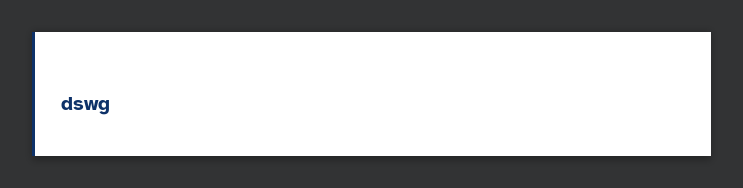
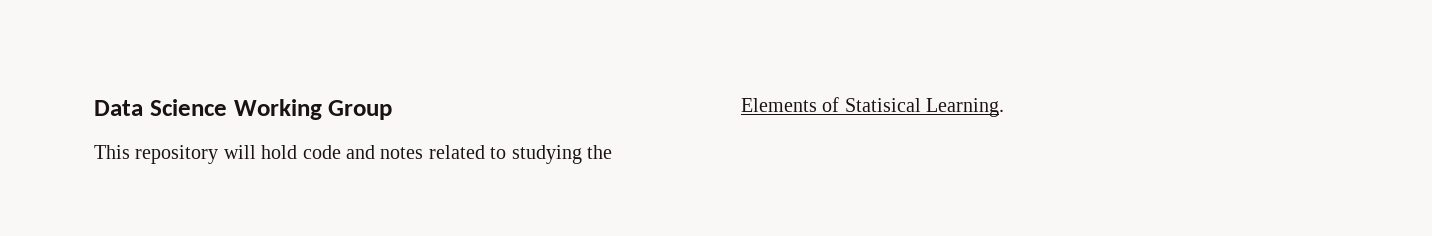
- dswg
+ Data Science Working Group
+ This repository will hold code and notes related to studying the Elements of Statisical Learning.

